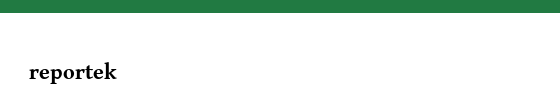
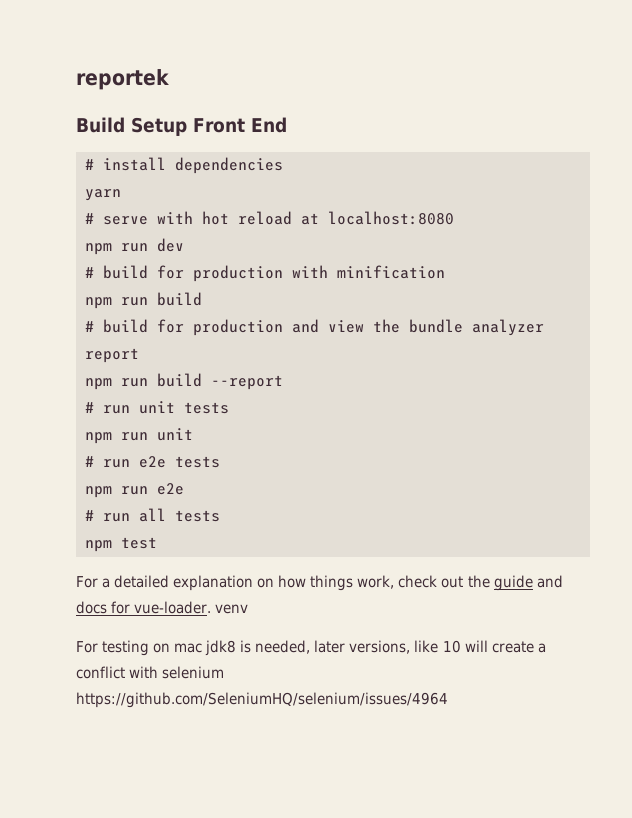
+ Build Setup Front End
+ # install dependencies
+ yarn
+ # serve with hot reload at localhost:8080
+ npm run dev
+ # build for production with minification
+ npm run build
+ # build for production and view the bundle analyzer report
+ npm run build --report
+ # run unit tests
+ npm run unit
+ # run e2e tests
+ npm run e2e
+ # run all tests
+ npm test
+ For a detailed explanation on how things work, check out the guide and docs for vue-loader. venv
+ For testing on mac jdk8 is needed, later versions, like 10 will create a conflict with selenium https://github.com/SeleniumHQ/selenium/issues/4964

